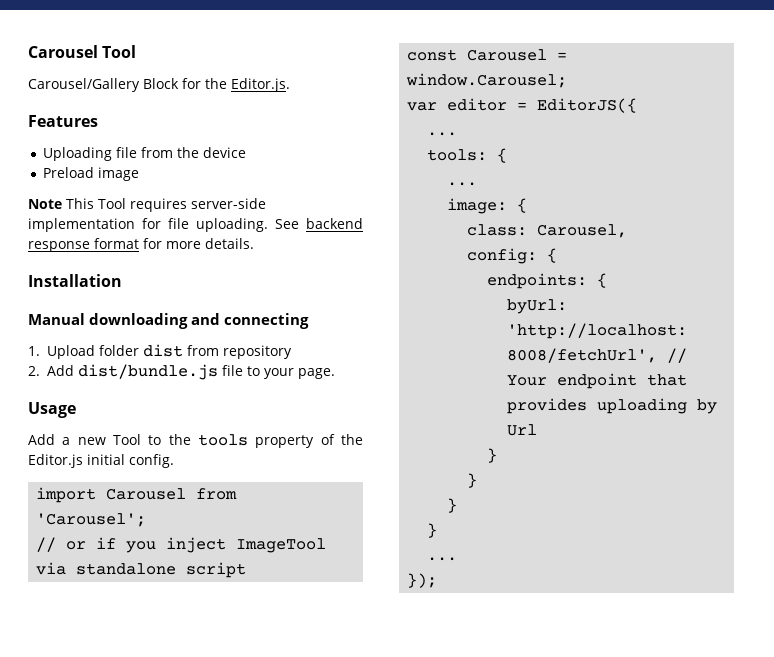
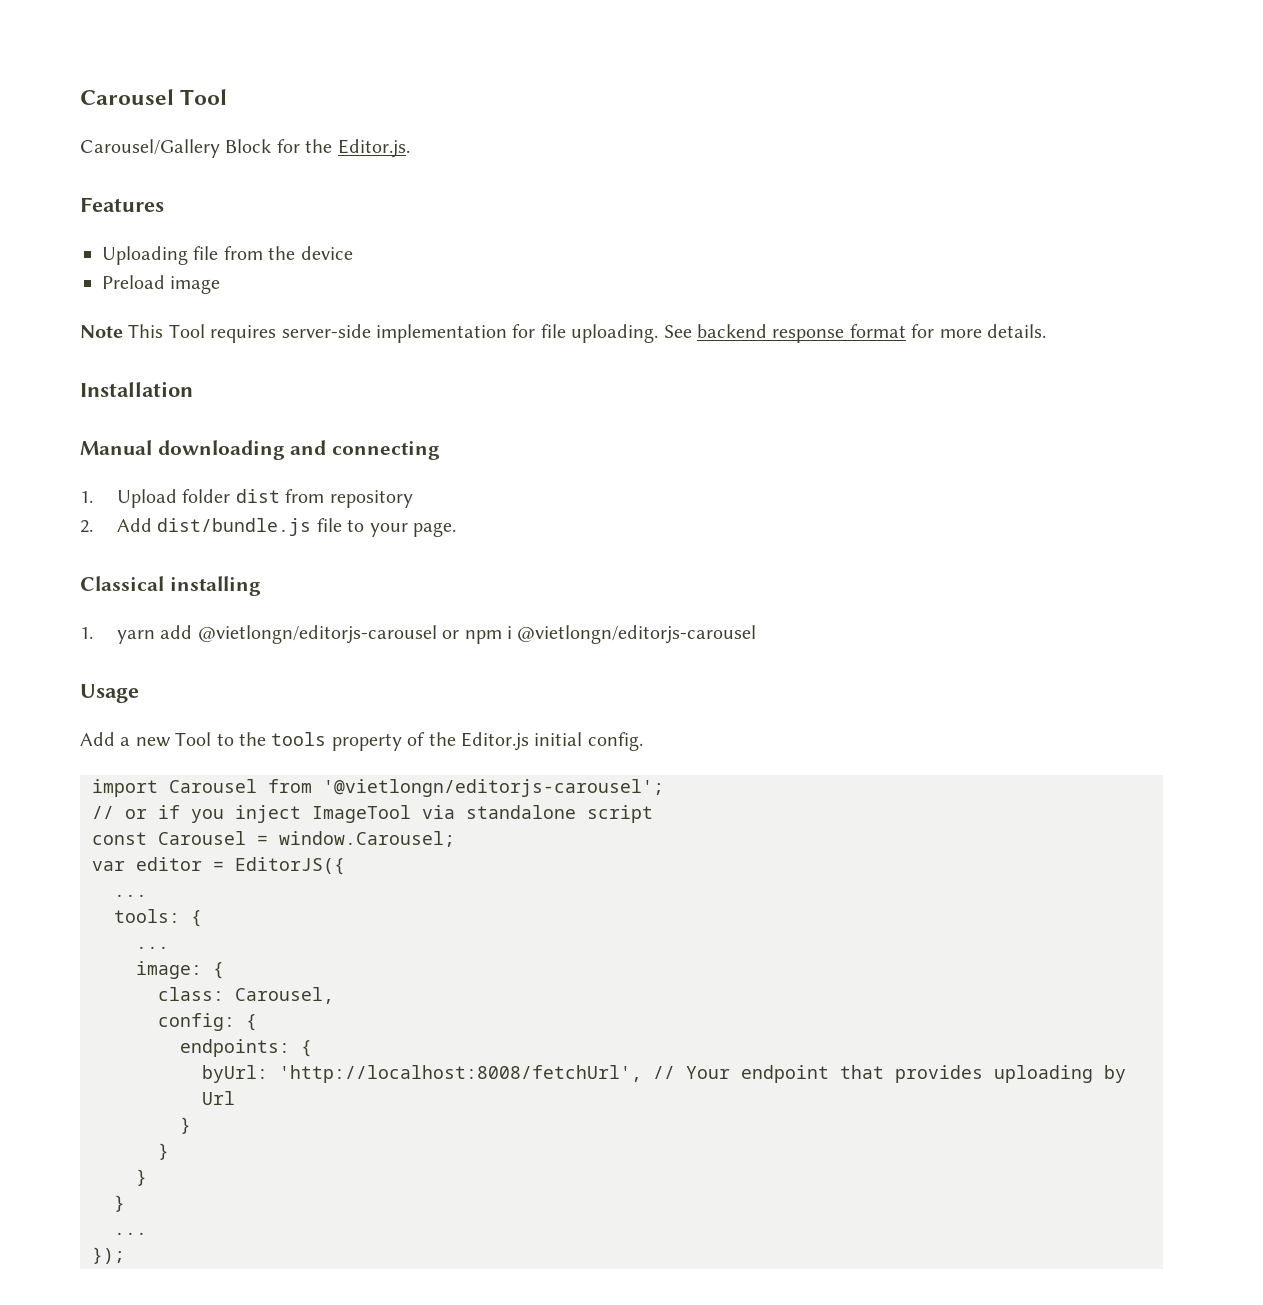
+ Classical installing
+ 1. yarn add @vietlongn/editorjs-carousel or npm i @vietlongn/editorjs-carousel
- import Carousel from 'Carousel';
+ import Carousel from '@vietlongn/editorjs-carousel';

